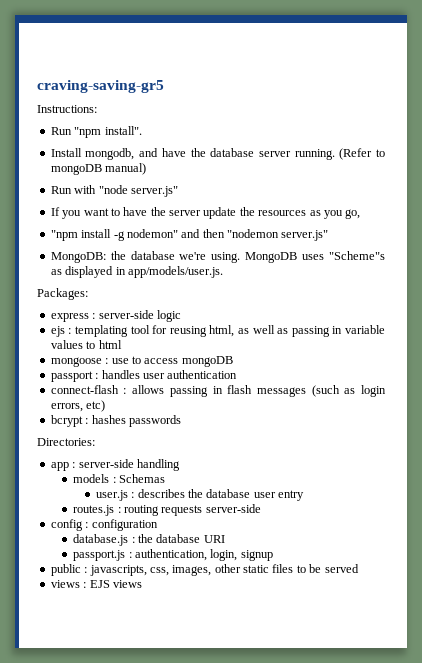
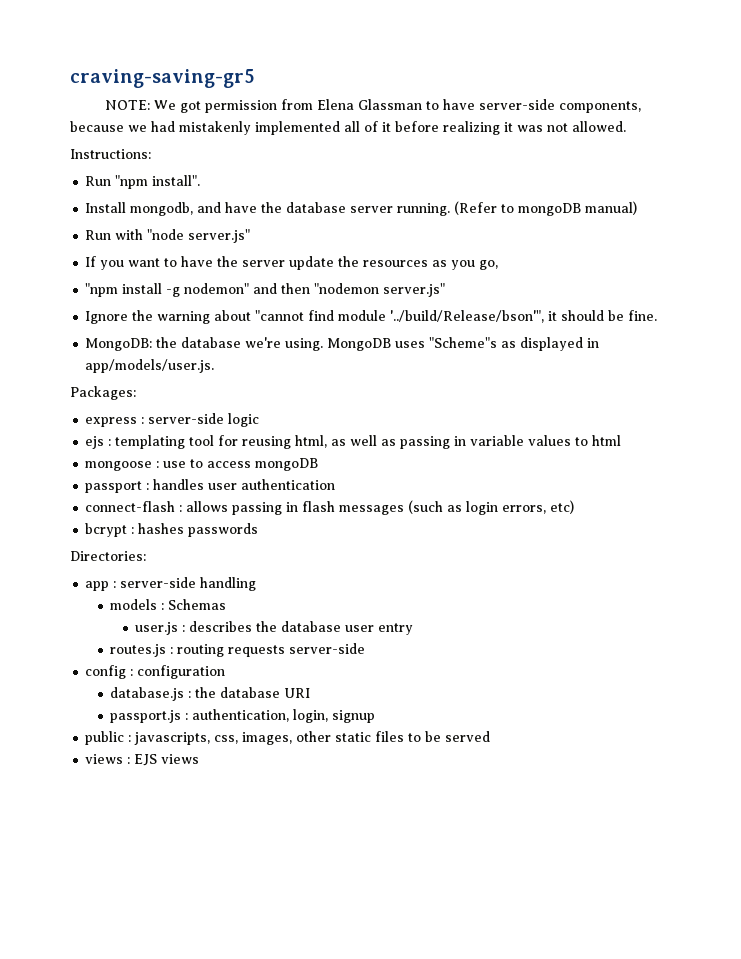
+ NOTE: We got permission from Elena Glassman to have server-side components, because we had mistakenly implemented all of it before realizing it was not allowed.
+ Ignore the warning about "cannot find module '../build/Release/bson'", it should be fine.

